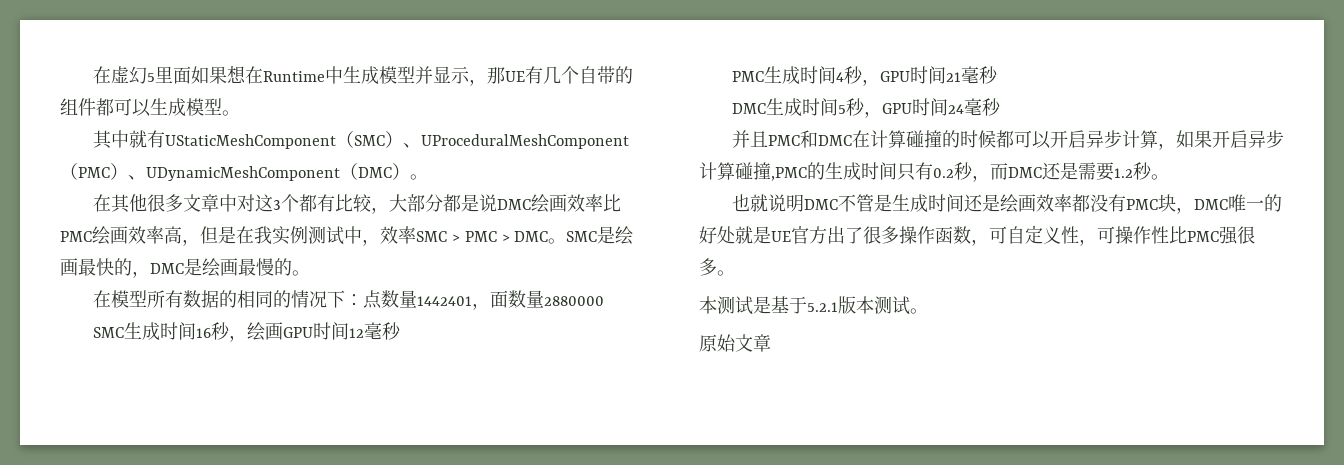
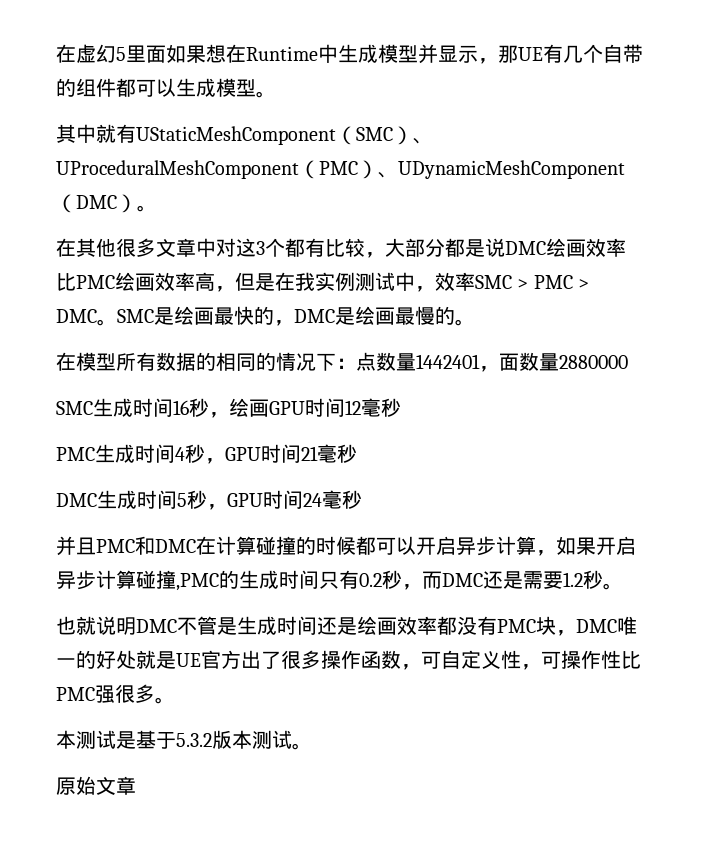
- 本测试是基于5.2.1版本测试。
+ 本测试是基于5.3.2版本测试。

